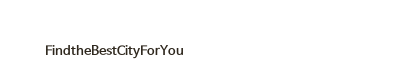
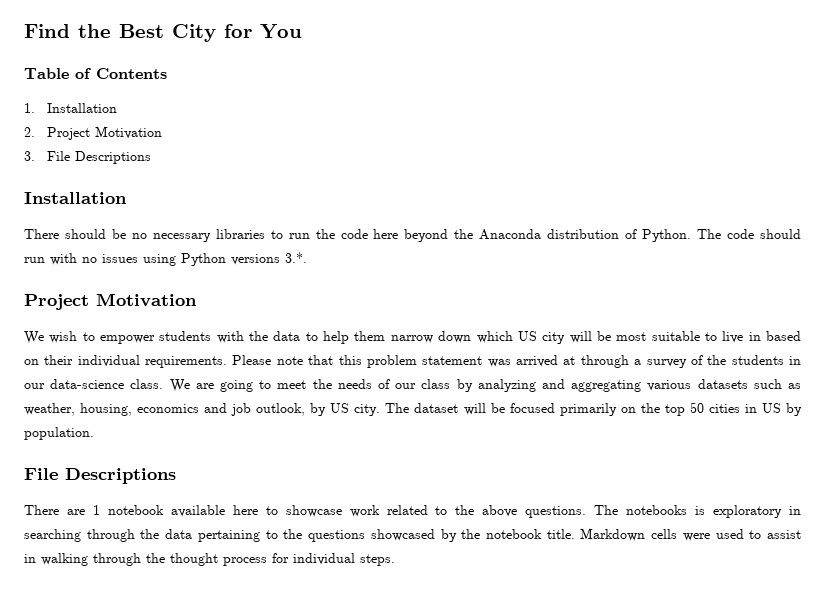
- FindtheBestCityForYou
+ Find the Best City for You
+ Table of Contents
+ 1. Installation
+ 2. Project Motivation
+ 3. File Descriptions
+ Installation
+ There should be no necessary libraries to run the code here beyond the Anaconda distribution of Python. The code should run with no issues using Python versions 3.*.
+ Project Motivation
+ We wish to empower students with the data to help them narrow down which US city will be most suitable to live in based on their individual requirements. Please note that this problem statement was arrived at through a survey of the students in our data-science class. We are going to meet the needs of our class by analyzing and aggregating various datasets such as weather, housing, economics and job outlook, by US city. The dataset will be focused primarily on the top 50 cities in US by population.
+ File Descriptions
+ There are 1 notebook available here to showcase work related to the above questions. The notebooks is exploratory in searching through the data pertaining to the questions showcased by the notebook title. Markdown cells were used to assist in walking through the thought process for individual steps.

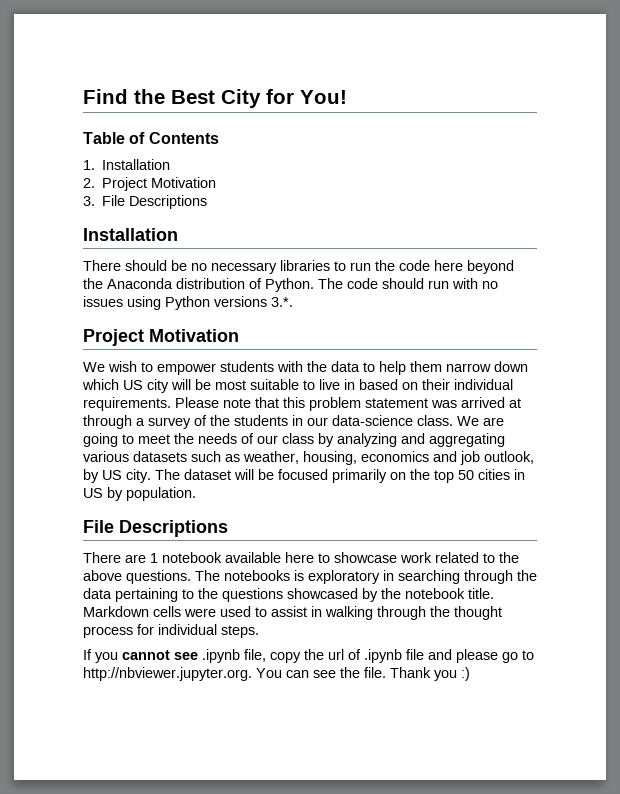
- Find the Best City for You
+ Find the Best City for You!
+ If you cannot see .ipynb file, copy the url of .ipynb file and please go to http://nbviewer.jupyter.org. You can see the file. Thank you :)

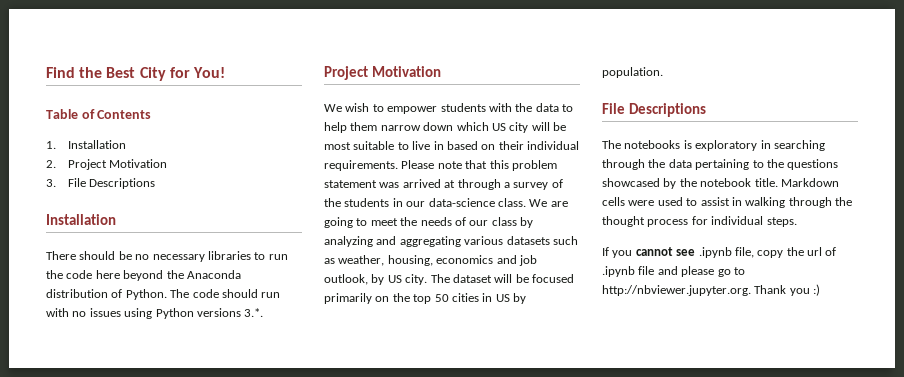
- There are 1 notebook available here to showcase work related to the above questions.
- If you cannot see .ipynb file, copy the url of .ipynb file and please go to http://nbviewer.jupyter.org. You can see the file. Thank you :)
+ If you cannot see .ipynb file, copy the url of .ipynb file and please go to http://nbviewer.jupyter.org. Thank you :)

